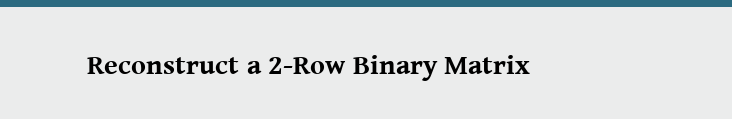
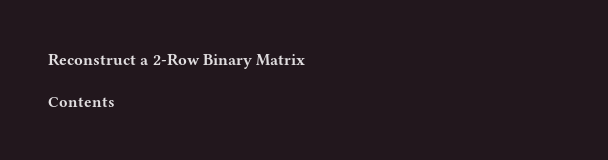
+ Contents

